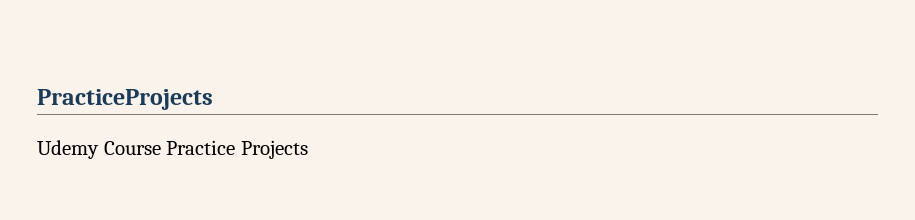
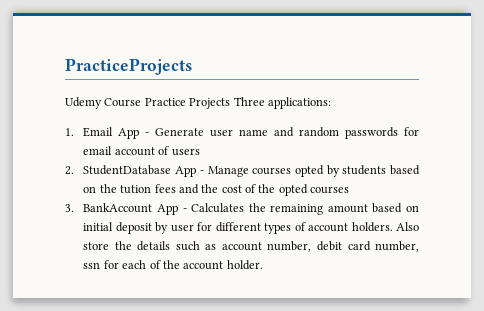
- Udemy Course Practice Projects
+ Udemy Course Practice Projects Three applications:
+ 1. Email App - Generate user name and random passwords for email account of users
+ 2. StudentDatabase App - Manage courses opted by students based on the tution fees and the cost of the opted courses
+ 3. BankAccount App - Calculates the remaining amount based on initial deposit by user for different types of account holders. Also store the details such as account number, debit card number, ssn for each of the account holder.

